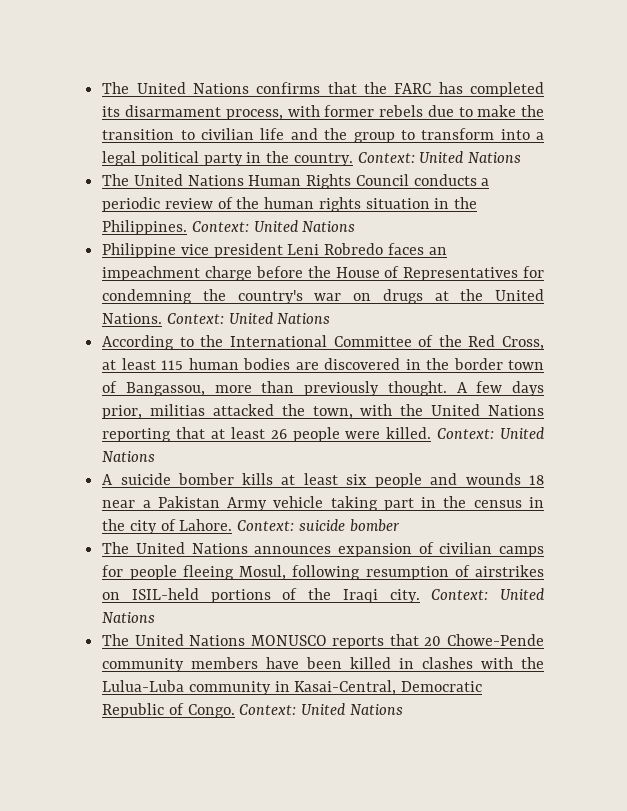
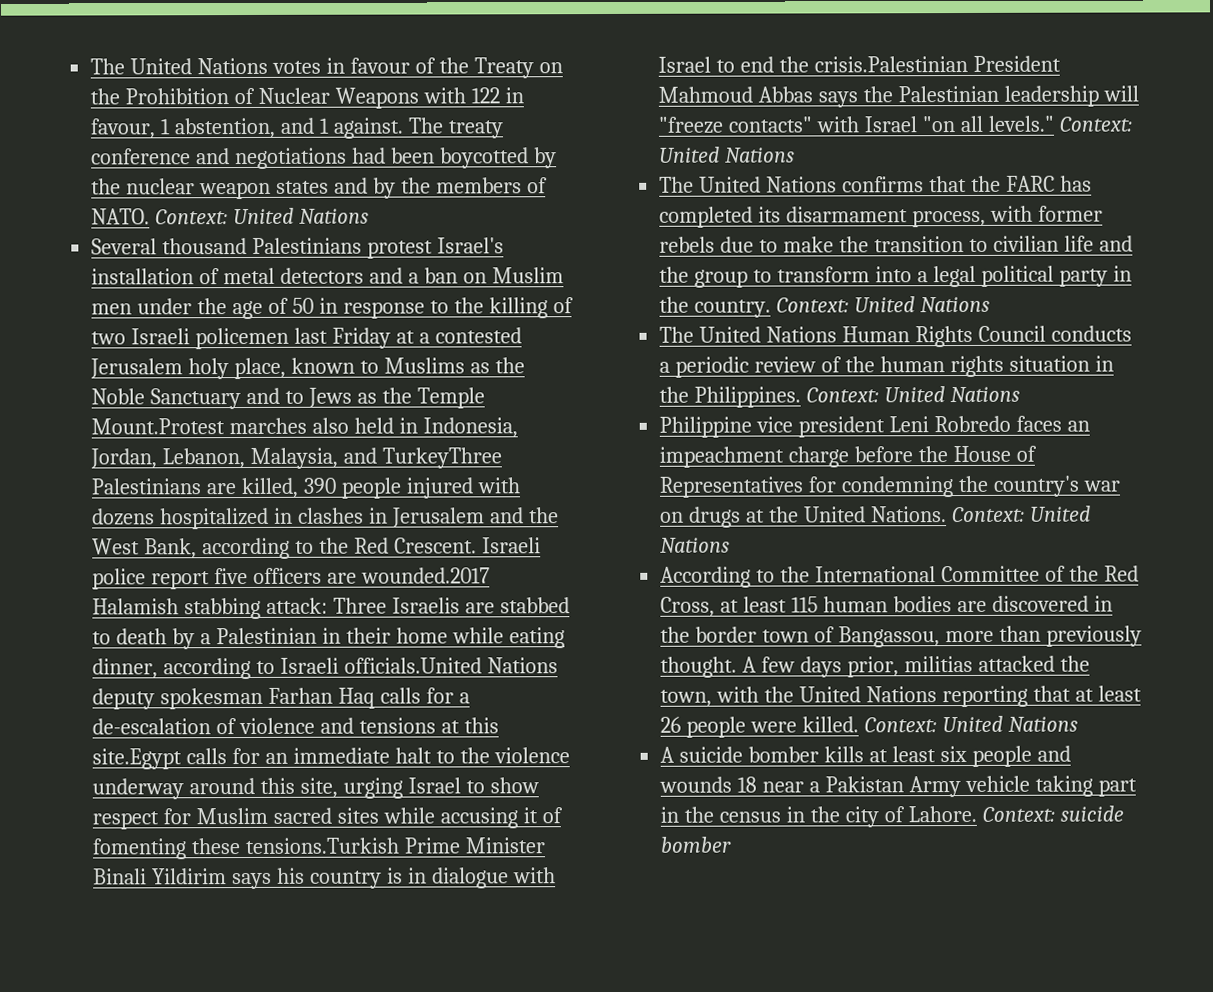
+ The United Nations votes in favour of the Treaty on the Prohibition of Nuclear Weapons with 122 in favour, 1 abstention, and 1 against. The treaty conference and negotiations had been boycotted by the nuclear weapon states and by the members of NATO. Context: United Nations
+ Several thousand Palestinians protest Israel's installation of metal detectors and a ban on Muslim men under the age of 50 in response to the killing of two Israeli policemen last Friday at a contested Jerusalem holy place, known to Muslims as the Noble Sanctuary and to Jews as the Temple Mount.Protest marches also held in Indonesia, Jordan, Lebanon, Malaysia, and TurkeyThree Palestinians are killed, 390 people injured with dozens hospitalized in clashes in Jerusalem and the West Bank, according to the Red Crescent. Israeli police report five officers are wounded.2017 Halamish stabbing attack: Three Israelis are stabbed to death by a Palestinian in their home while eating dinner, according to Israeli officials.United Nations deputy spokesman Farhan Haq calls for a de-escalation of violence and tensions at this site.Egypt calls for an immediate halt to the violence underway around this site, urging Israel to show respect for Muslim sacred sites while accusing it of fomenting these tensions.Turkish Prime Minister Binali Yildirim says his country is in dialogue with Israel to end the crisis.Palestinian President Mahmoud Abbas says the Palestinian leadership will "freeze contacts" with Israel "on all levels." Context: United Nations
- The United Nations announces expansion of civilian camps for people fleeing Mosul, following resumption of airstrikes on ISIL-held portions of the Iraqi city. Context: United Nations
- The United Nations MONUSCO reports that 20 Chowe-Pende community members have been killed in clashes with the Lulua-Luba community in Kasai-Central, Democratic Republic of Congo. Context: United Nations

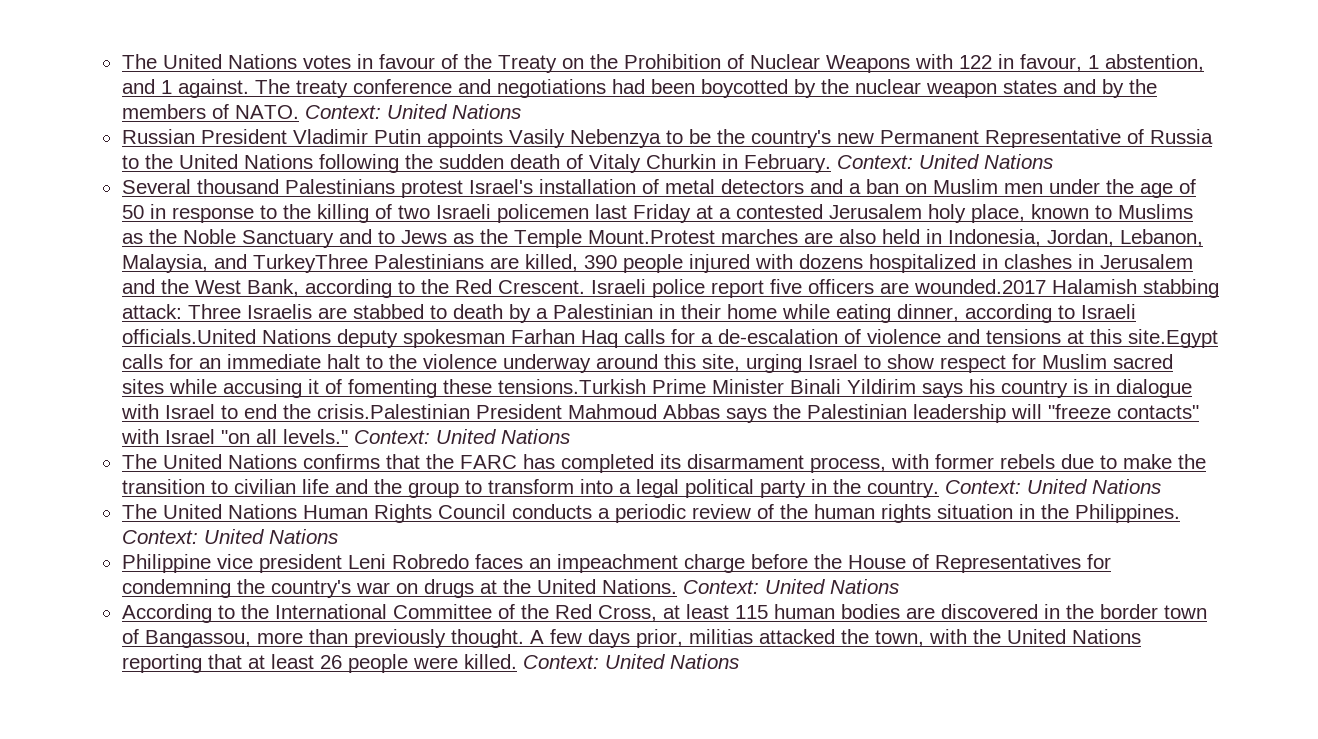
+ Russian President Vladimir Putin appoints Vasily Nebenzya to be the country's new Permanent Representative of Russia to the United Nations following the sudden death of Vitaly Churkin in February. Context: United Nations
- Several thousand Palestinians protest Israel's installation of metal detectors and a ban on Muslim men under the age of 50 in response to the killing of two Israeli policemen last Friday at a contested Jerusalem holy place, known to Muslims as the Noble Sanctuary and to Jews as the Temple Mount.Protest marches also held in Indonesia, Jordan, Lebanon, Malaysia, and TurkeyThree Palestinians are killed, 390 people injured with dozens hospitalized in clashes in Jerusalem and the West Bank, according to the Red Crescent.
+ Several thousand Palestinians protest Israel's installation of metal detectors and a ban on Muslim men under the age of 50 in response to the killing of two Israeli policemen last Friday at a contested Jerusalem holy place, known to Muslims as the Noble Sanctuary and to Jews as the Temple Mount.Protest marches are also held in Indonesia, Jordan, Lebanon, Malaysia, and TurkeyThree Palestinians are killed, 390 people injured with dozens hospitalized in clashes in Jerusalem and the West Bank, according to the Red Crescent.
- A suicide bomber kills at least six people and wounds 18 near a Pakistan Army vehicle taking part in the census in the city of Lahore. Context: suicide bomber

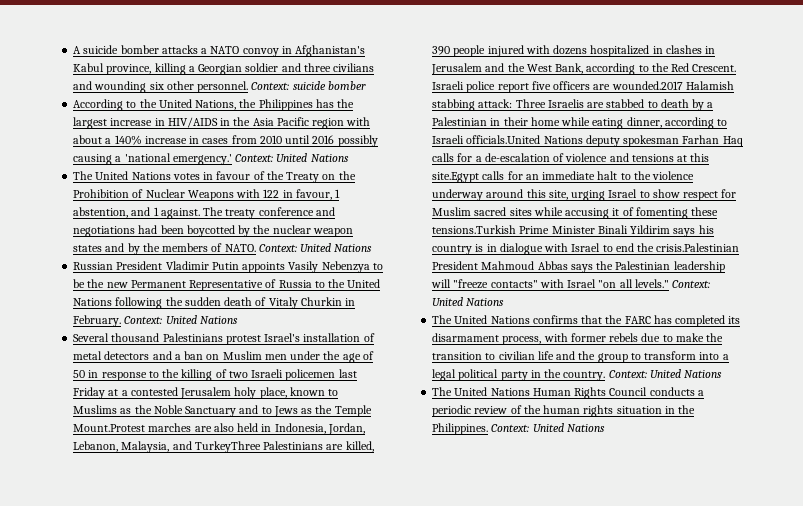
+ A suicide bomber attacks a NATO convoy in Afghanistan's Kabul province, killing a Georgian soldier and three civilians and wounding six other personnel. Context: suicide bomber
+ According to the United Nations, the Philippines has the largest increase in HIV/AIDS in the Asia Pacific region with about a 140% increase in cases from 2010 until 2016 possibly causing a 'national emergency.' Context: United Nations
- Russian President Vladimir Putin appoints Vasily Nebenzya to be the country's new Permanent Representative of Russia to the United Nations following the sudden death of Vitaly Churkin in February.
+ Russian President Vladimir Putin appoints Vasily Nebenzya to be the new Permanent Representative of Russia to the United Nations following the sudden death of Vitaly Churkin in February.
- Philippine vice president Leni Robredo faces an impeachment charge before the House of Representatives for condemning the country's war on drugs at the United Nations. Context: United Nations
- According to the International Committee of the Red Cross, at least 115 human bodies are discovered in the border town of Bangassou, more than previously thought. A few days prior, militias attacked the town, with the United Nations reporting that at least 26 people were killed. Context: United Nations

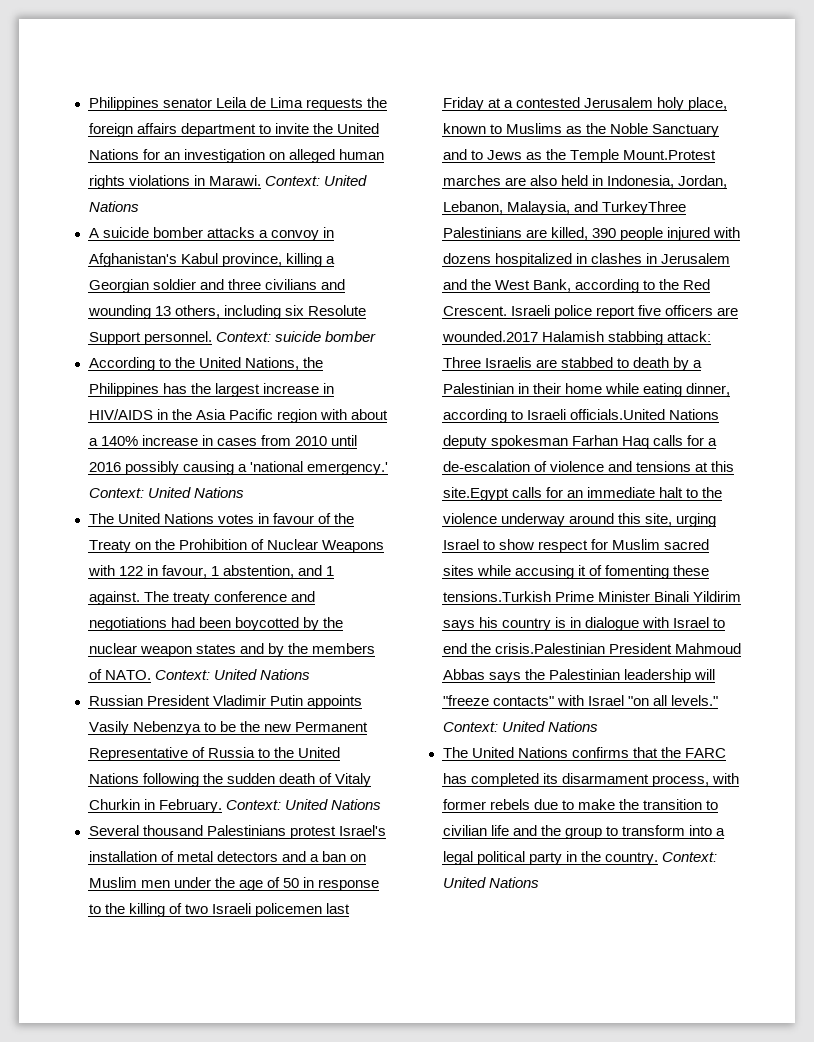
+ Philippines senator Leila de Lima requests the foreign affairs department to invite the United Nations for an investigation on alleged human rights violations in Marawi. Context: United Nations
- A suicide bomber attacks a NATO convoy in Afghanistan's Kabul province, killing a Georgian soldier and three civilians and wounding six other personnel.
+ A suicide bomber attacks a convoy in Afghanistan's Kabul province, killing a Georgian soldier and three civilians and wounding 13 others, including six Resolute Support personnel.
- The United Nations Human Rights Council conducts a periodic review of the human rights situation in the Philippines. Context: United Nations

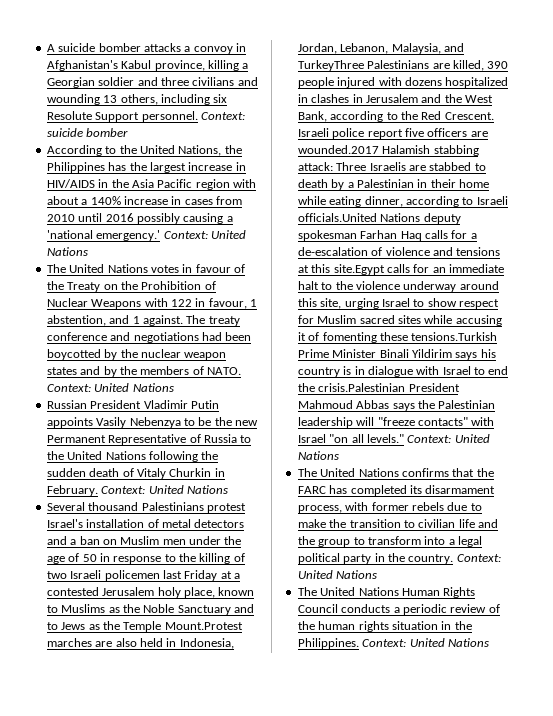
- Philippines senator Leila de Lima requests the foreign affairs department to invite the United Nations for an investigation on alleged human rights violations in Marawi. Context: United Nations
+ The United Nations Human Rights Council conducts a periodic review of the human rights situation in the Philippines. Context: United Nations

